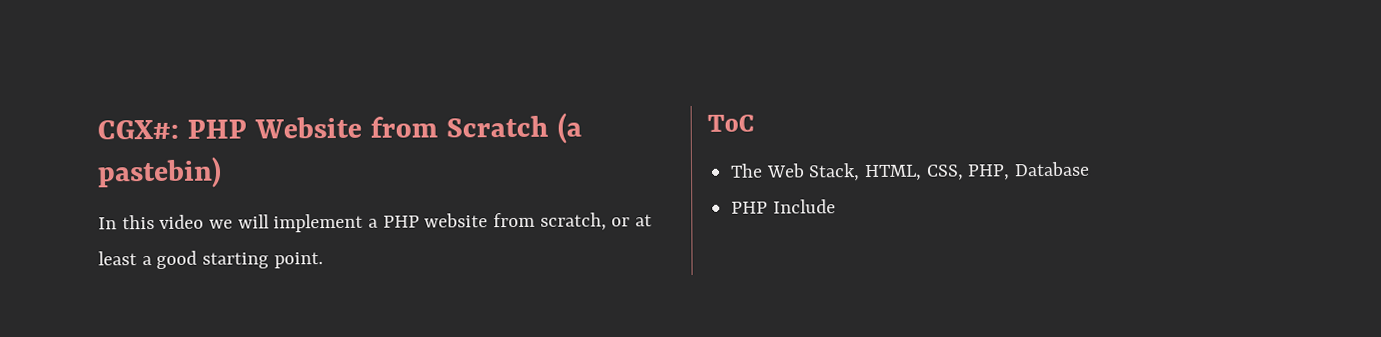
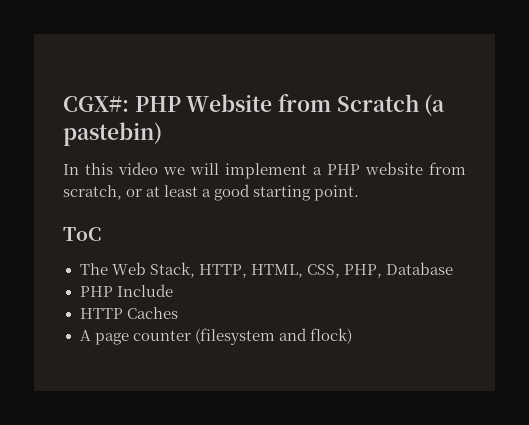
- The Web Stack, HTML, CSS, PHP, Database
+ The Web Stack, HTTP, HTML, CSS, PHP, Database
+ HTTP Caches
+ A page counter (filesystem and flock)

